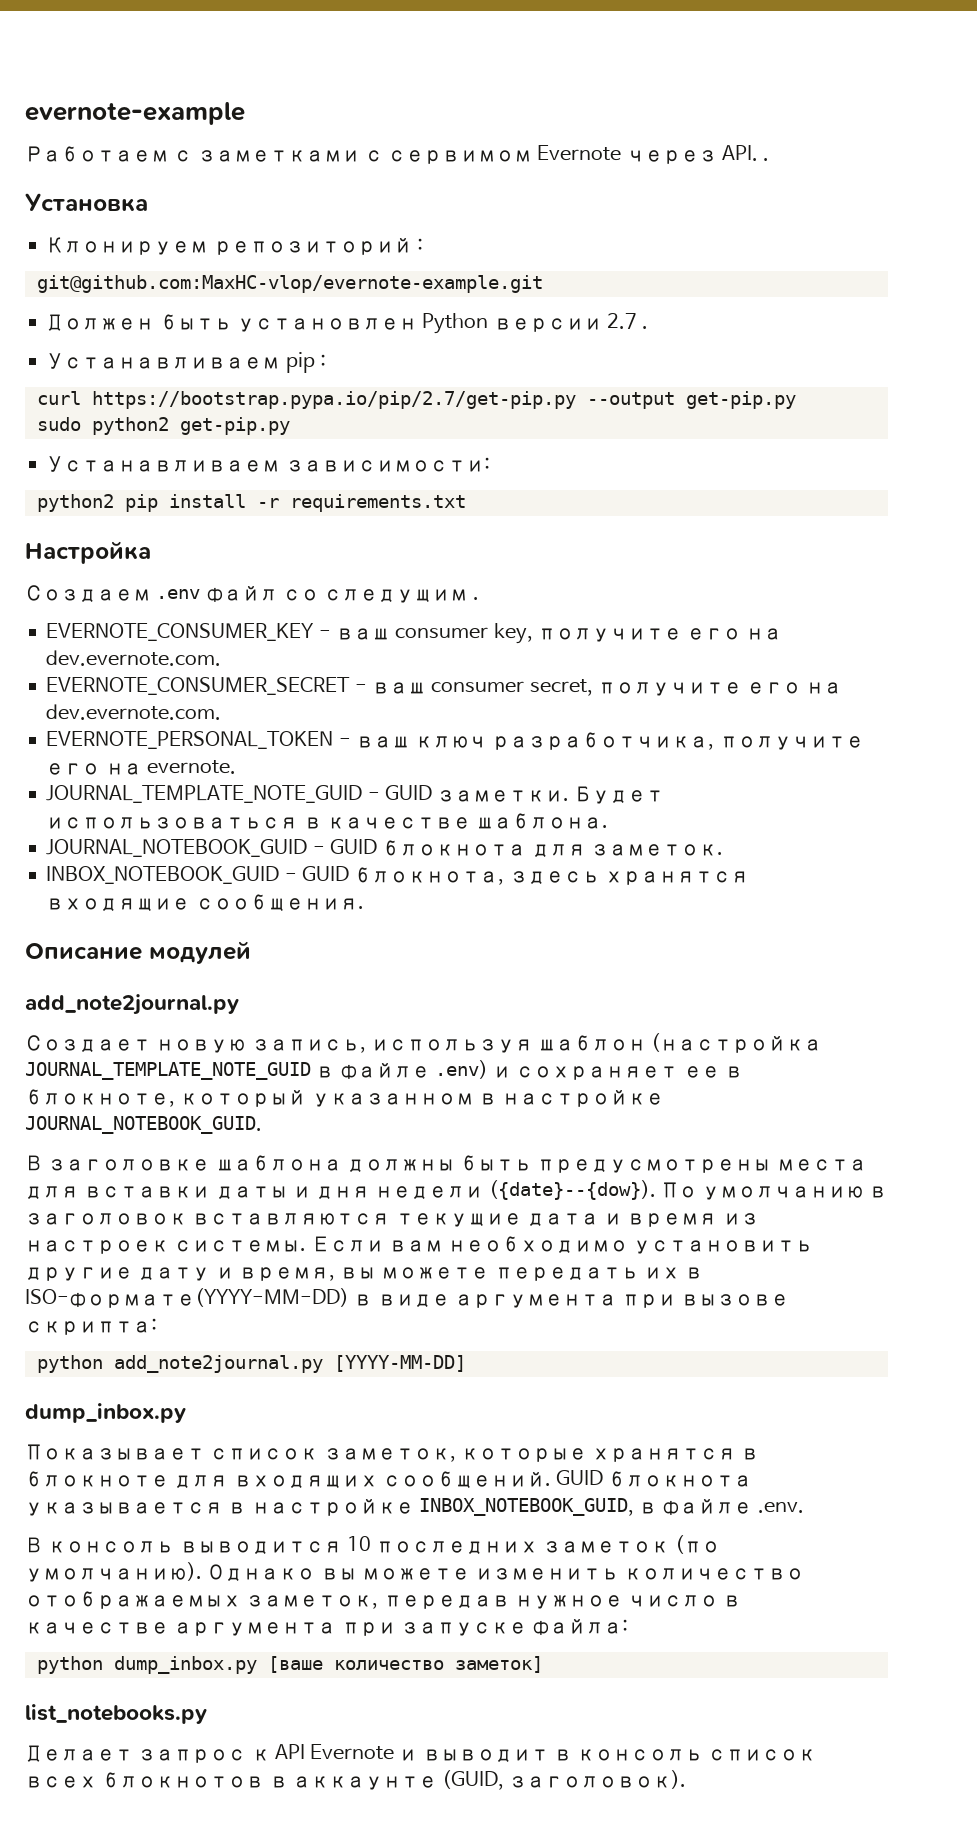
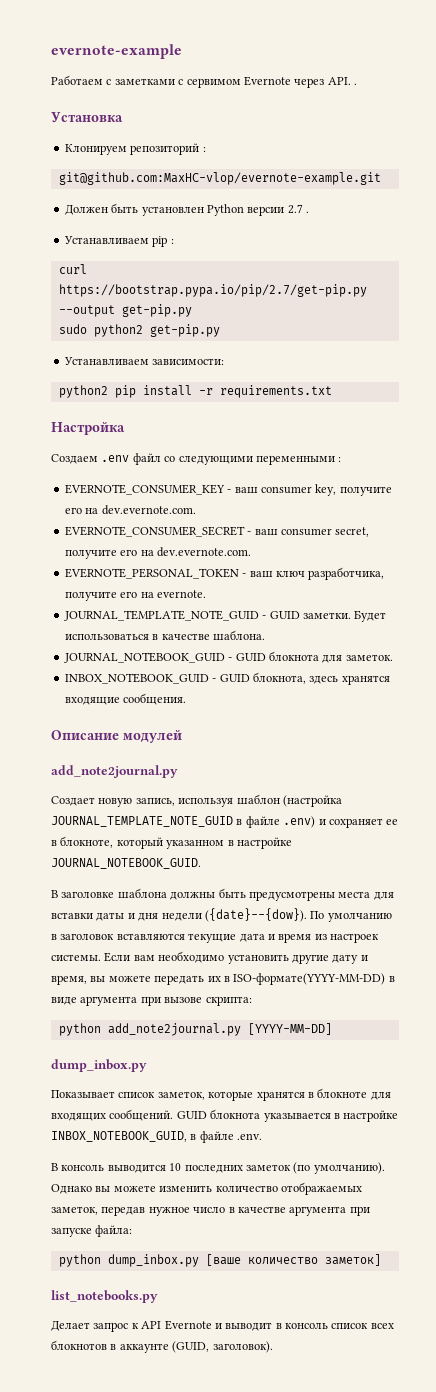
- Создаем .env файл со следущим .
+ Создаем .env файл со следующими переменными :

